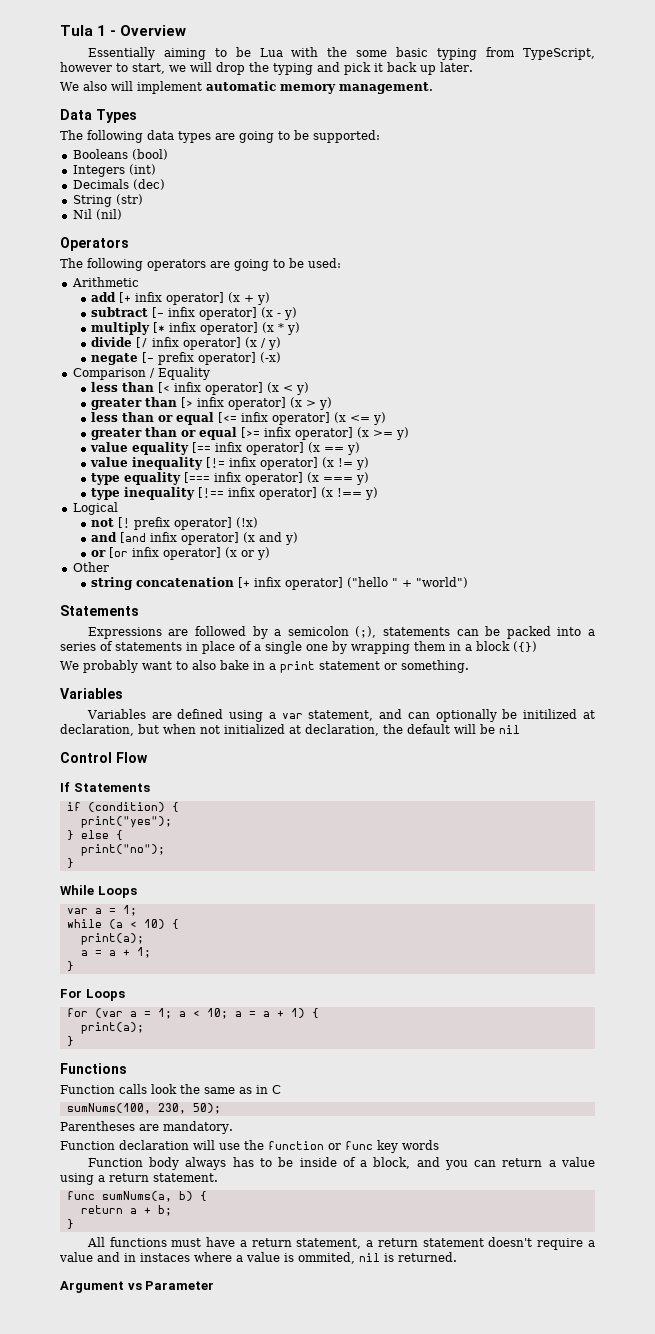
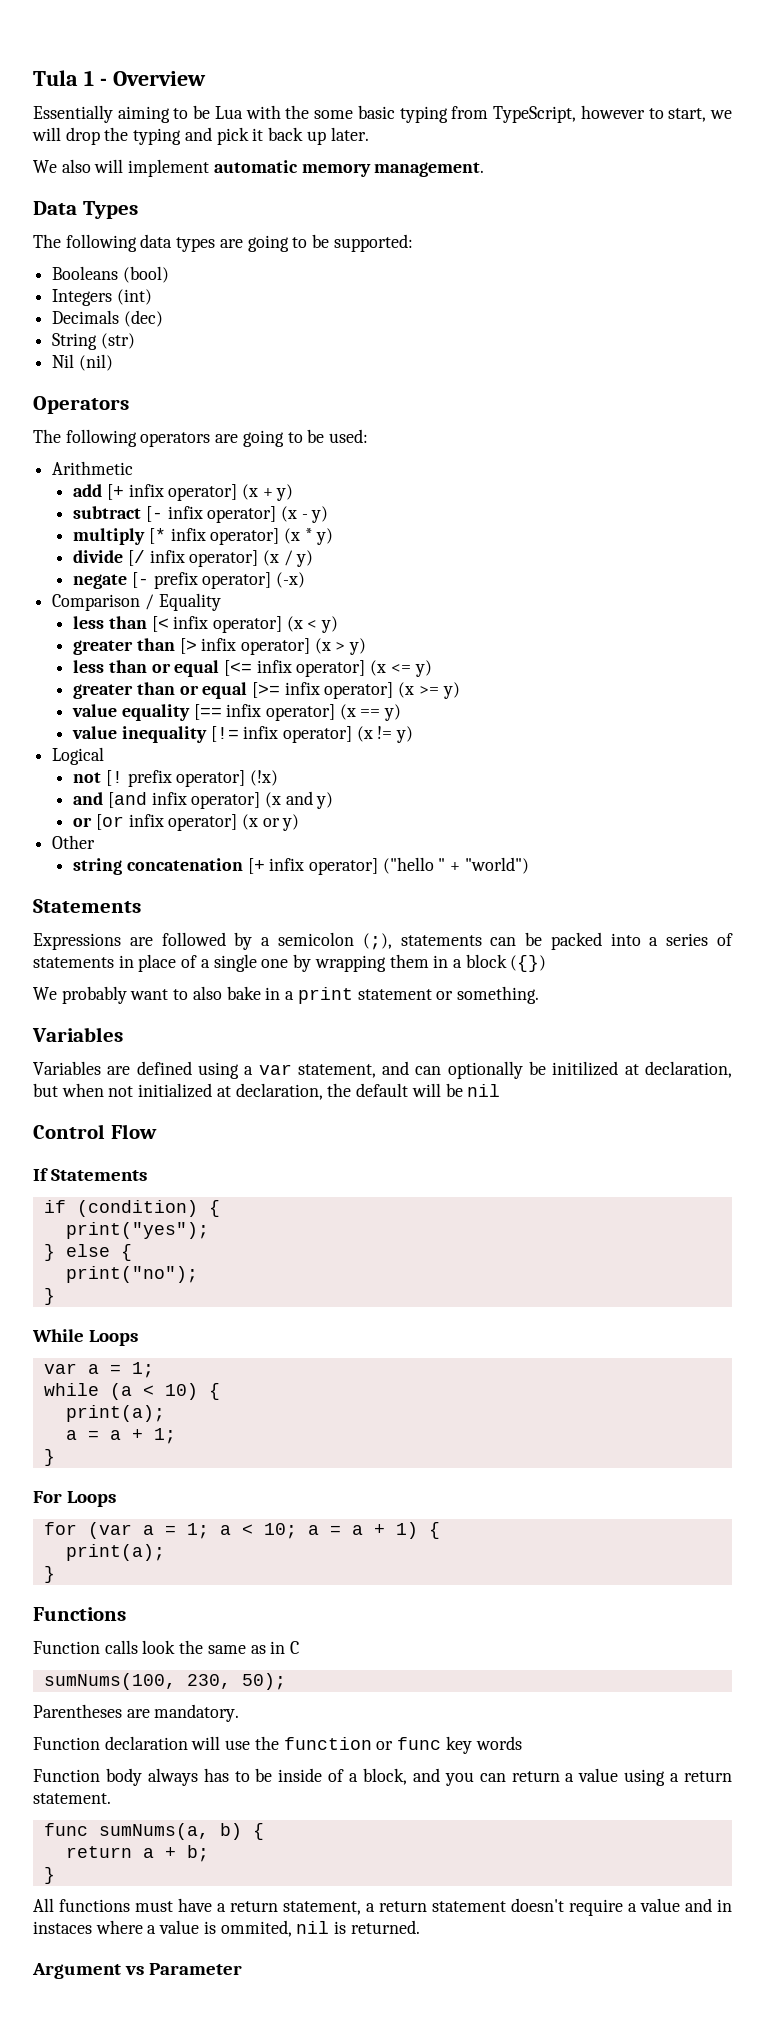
- type equality [=== infix operator] (x === y)
- type inequality [!== infix operator] (x !== y)

